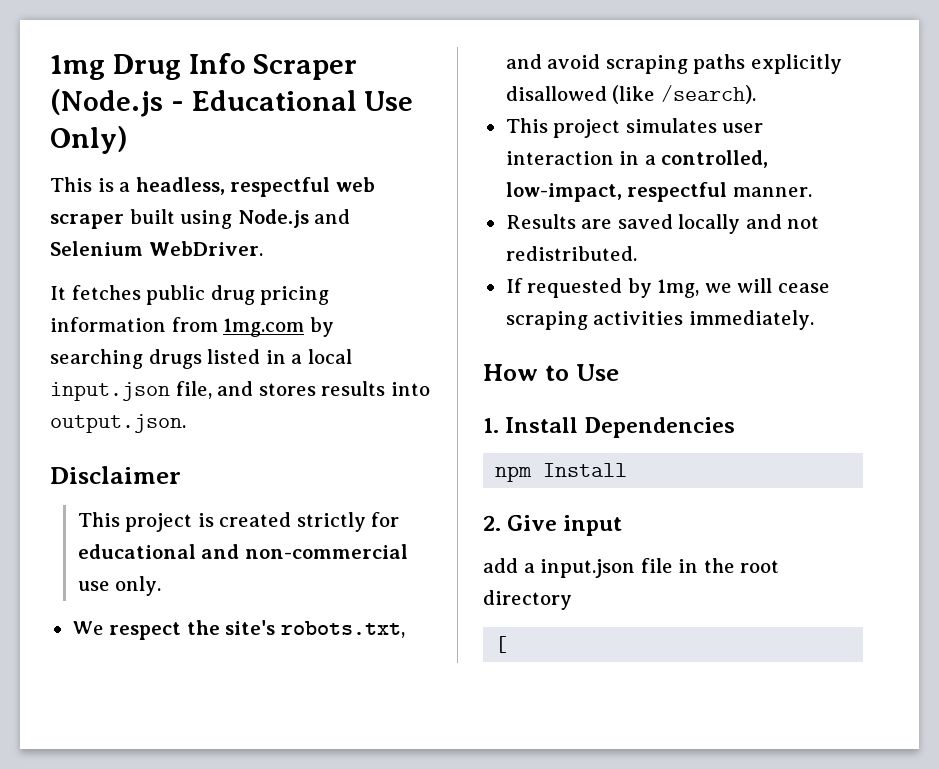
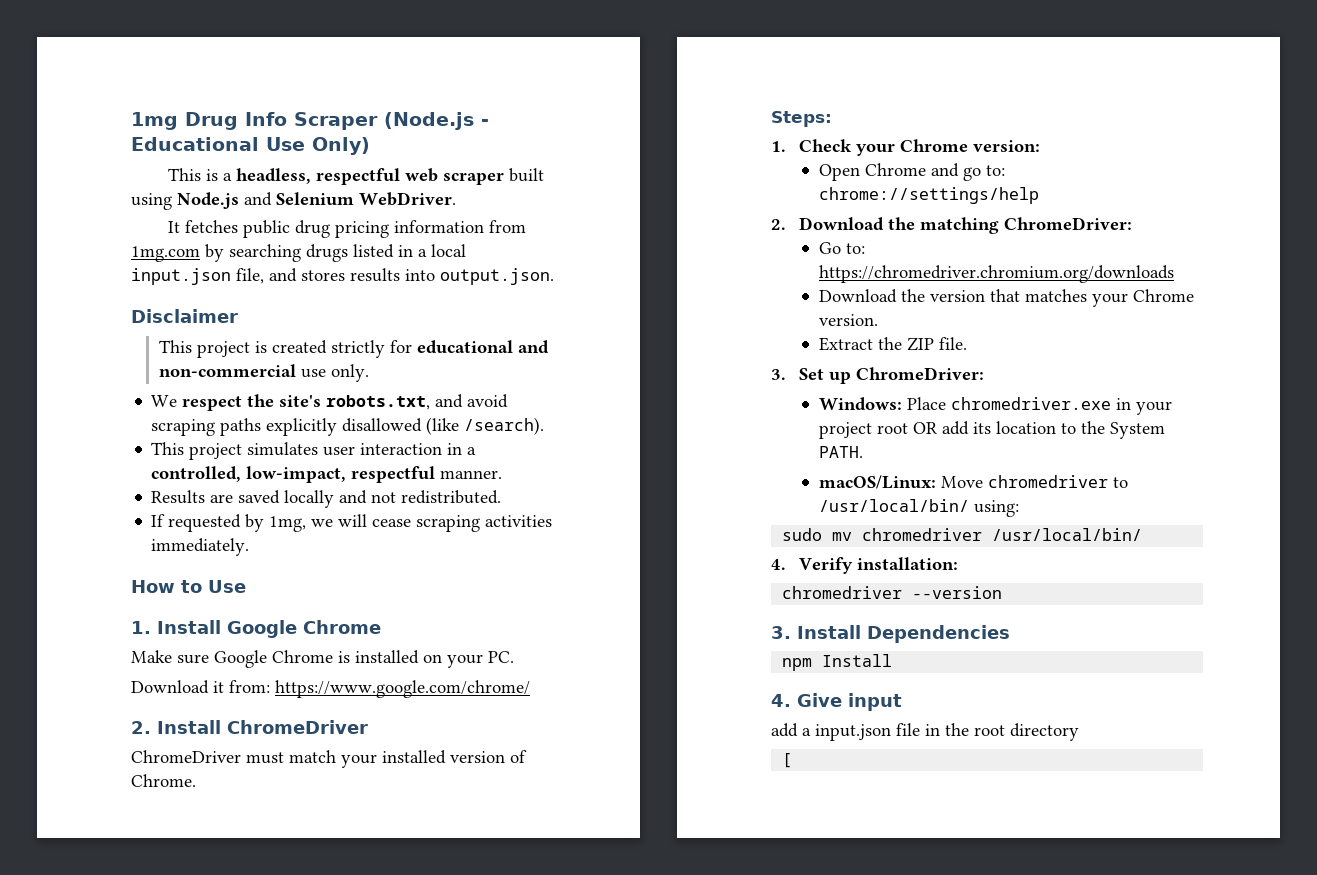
- 1. Install Dependencies
+ 1. Install Google Chrome
+ Make sure Google Chrome is installed on your PC.
+ Download it from: https://www.google.com/chrome/
+ 2. Install ChromeDriver
+ ChromeDriver must match your installed version of Chrome.
+ Steps:
+ 1. Check your Chrome version:
+ Open Chrome and go to: chrome://settings/help
+ 2. Download the matching ChromeDriver:
+ Go to: https://chromedriver.chromium.org/downloads
+ Download the version that matches your Chrome version.
+ Extract the ZIP file.
+ 3. Set up ChromeDriver:
+ Windows: Place chromedriver.exe in your project root OR add its location to the System PATH.
+ macOS/Linux: Move chromedriver to /usr/local/bin/ using:
+ sudo mv chromedriver /usr/local/bin/
+ 4. Verify installation:
+ chromedriver --version
+ 3. Install Dependencies
- 2. Give input
+ 4. Give input

